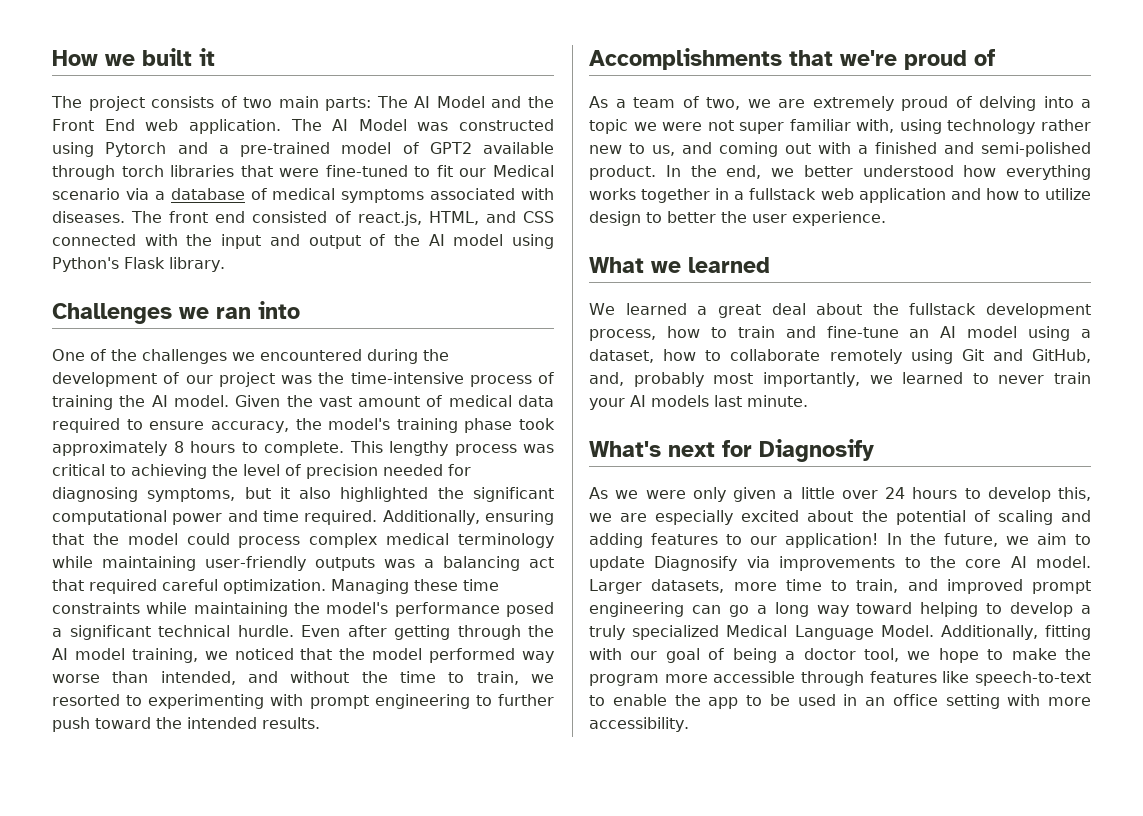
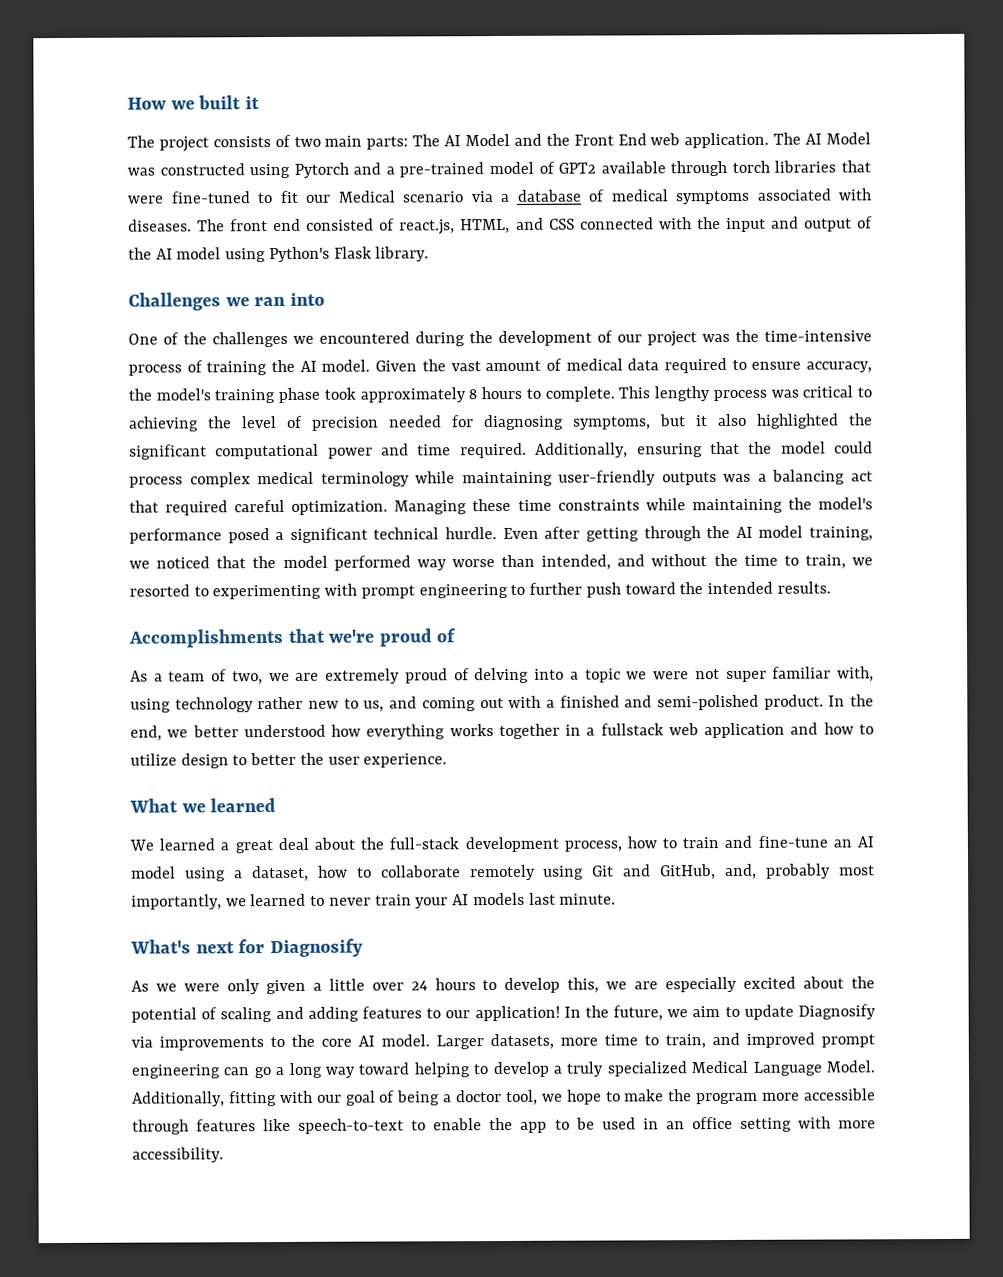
- We learned a great deal about the fullstack development process, how to train and fine-tune an AI model using a dataset, how to collaborate remotely using Git and GitHub, and, probably most importantly, we learned to never train your AI models last minute.
+ We learned a great deal about the full-stack development process, how to train and fine-tune an AI model using a dataset, how to collaborate remotely using Git and GitHub, and, probably most importantly, we learned to never train your AI models last minute.

